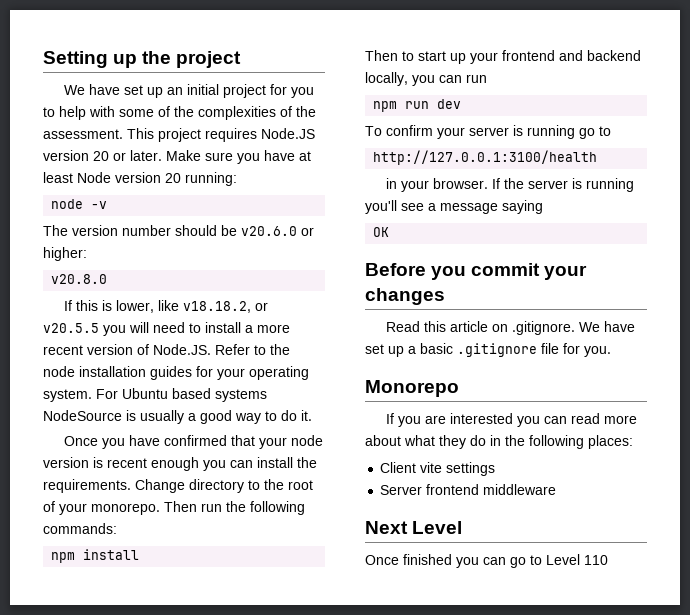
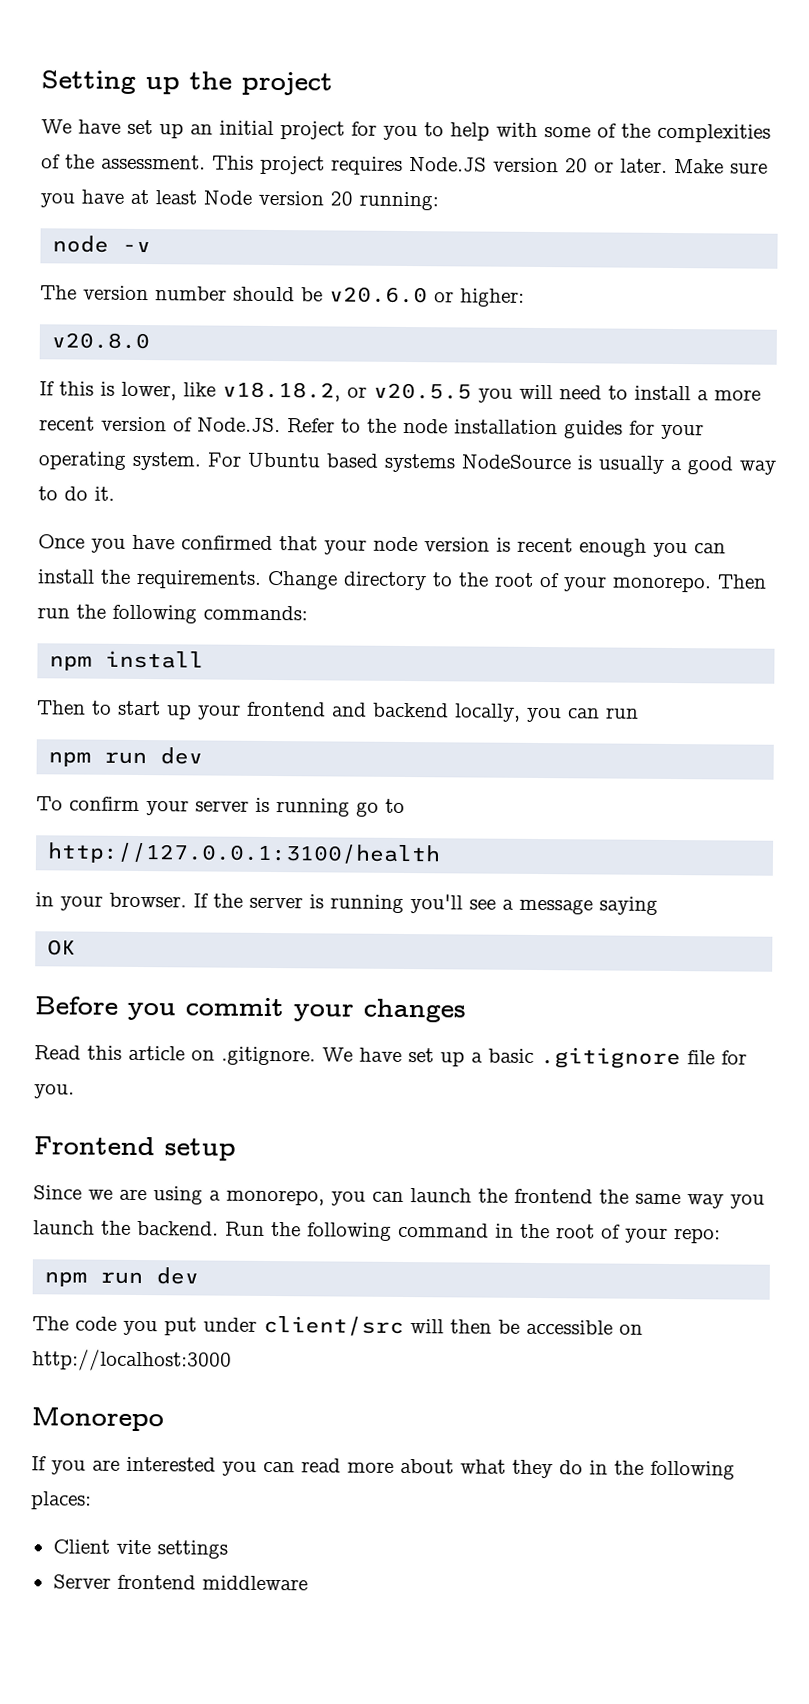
+ Frontend setup
+ Since we are using a monorepo, you can launch the frontend the same way you launch the backend. Run the following command in the root of your repo:
+ npm run dev
+ The code you put under client/src will then be accessible on http://localhost:3000
- Next Level
- Once finished you can go to Level 110

